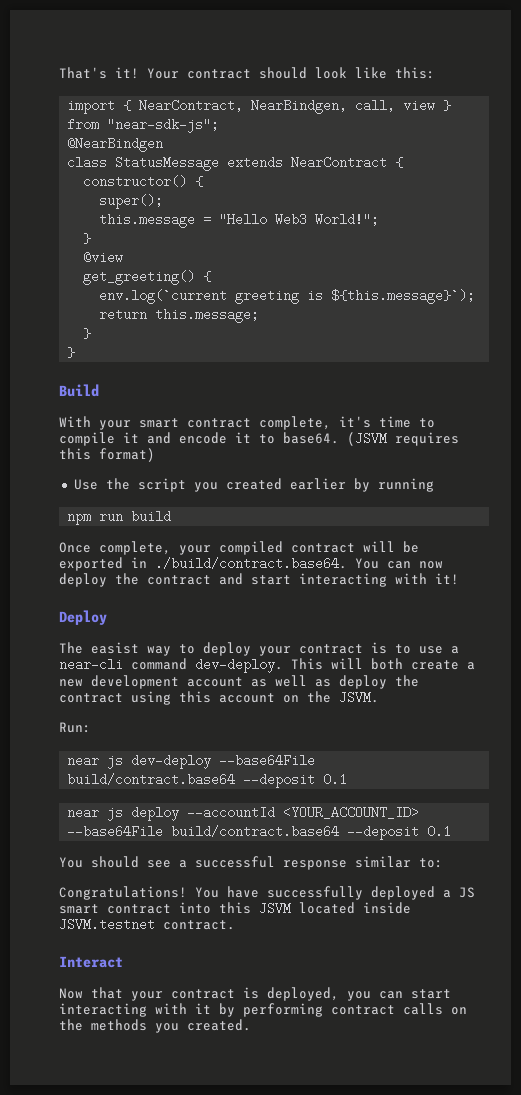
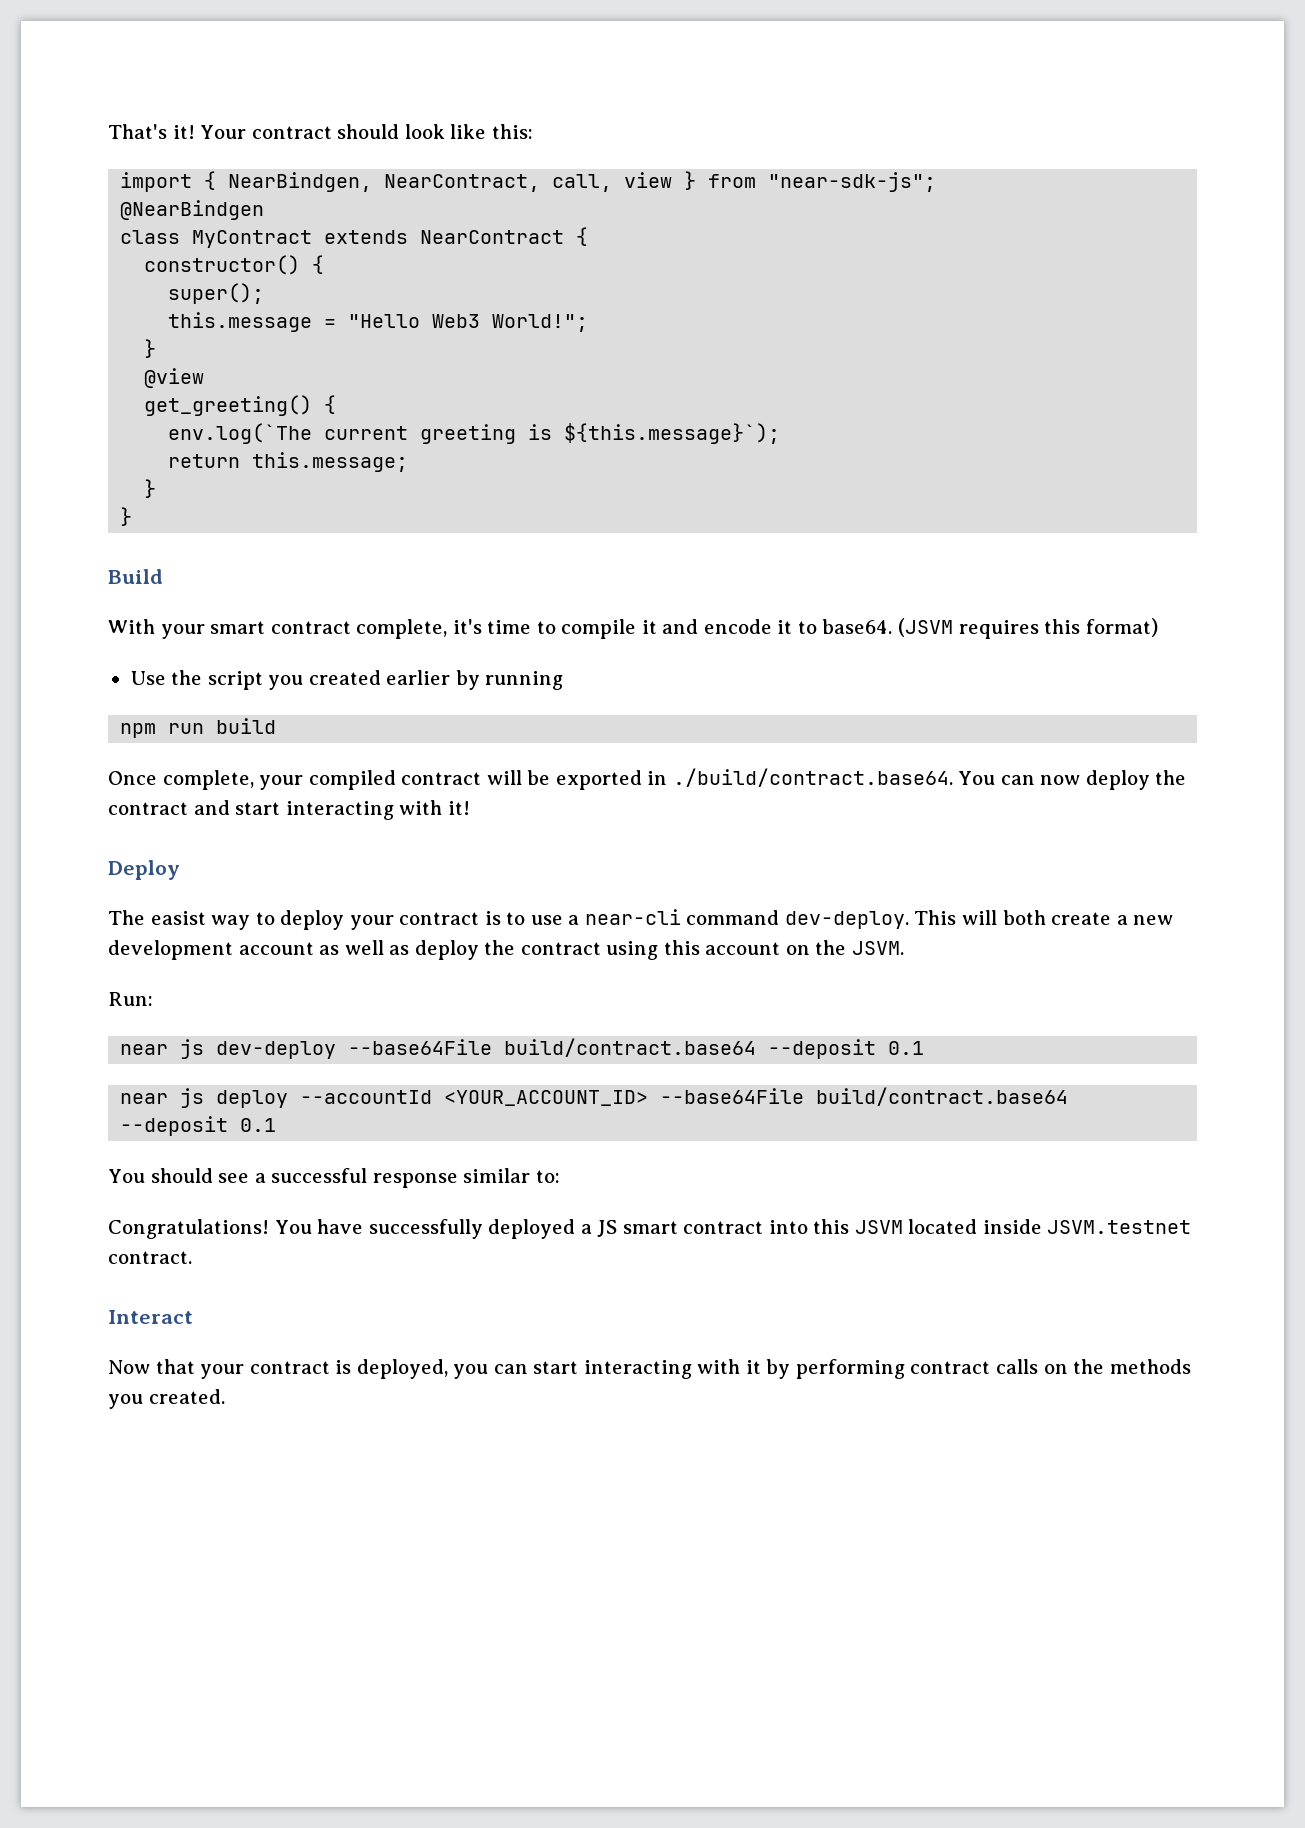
- import { NearContract, NearBindgen, call, view } from "near-sdk-js";
+ import { NearBindgen, NearContract, call, view } from "near-sdk-js";
- class StatusMessage extends NearContract {
+ class MyContract extends NearContract {
- env.log(`current greeting is ${this.message}`);
+ env.log(`The current greeting is ${this.message}`);

